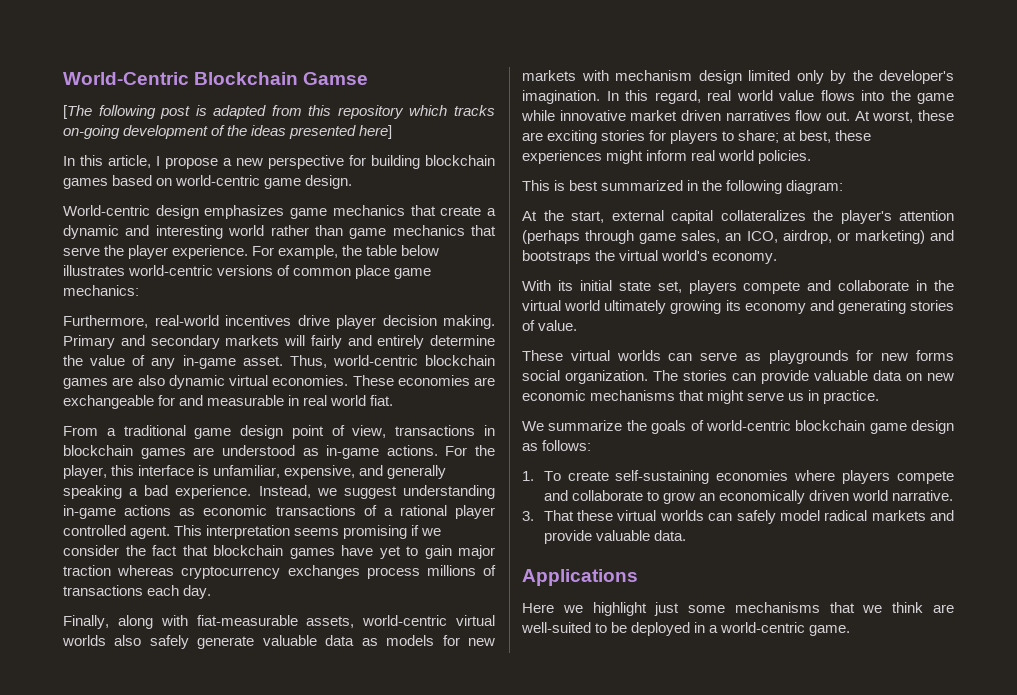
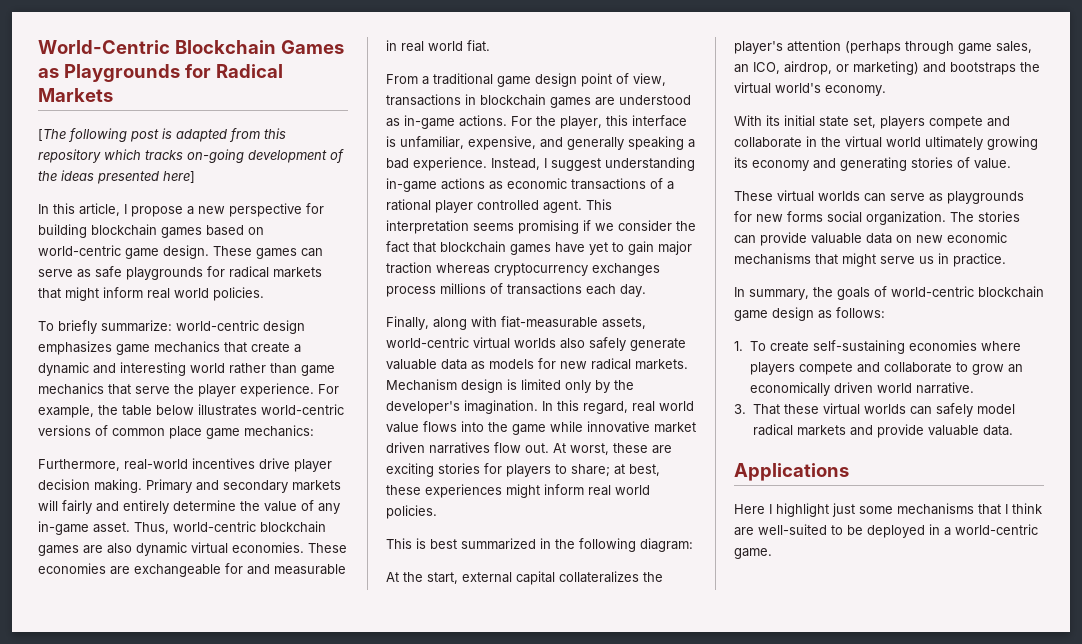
- World-Centric Blockchain Gamse
+ World-Centric Blockchain Games as Playgrounds for Radical Markets
- In this article, I propose a new perspective for building blockchain games based on world-centric game design.
- World-centric design emphasizes game mechanics that create a dynamic and interesting world rather than game mechanics that serve the player experience.
+ In this article, I propose a new perspective for building blockchain games based on world-centric game design. These games can serve as safe playgrounds for radical markets that might inform real world policies.
+ To briefly summarize: world-centric design emphasizes game mechanics that create a dynamic and interesting world rather than game mechanics that serve the player experience.
- Instead, we suggest understanding in-game actions as economic transactions of a rational player controlled agent.
+ Instead, I suggest understanding in-game actions as economic transactions of a rational player controlled agent.
- Finally, along with fiat-measurable assets, world-centric virtual worlds also safely generate valuable data as models for new markets with mechanism design limited only by the developer's imagination.
+ Finally, along with fiat-measurable assets, world-centric virtual worlds also safely generate valuable data as models for new radical markets. Mechanism design is limited only by the developer's imagination.
- We summarize the goals of world-centric blockchain game design as follows:
+ In summary, the goals of world-centric blockchain game design as follows:
- Here we highlight just some mechanisms that we think are well-suited to be deployed in a world-centric game.
+ Here I highlight just some mechanisms that I think are well-suited to be deployed in a world-centric game.

